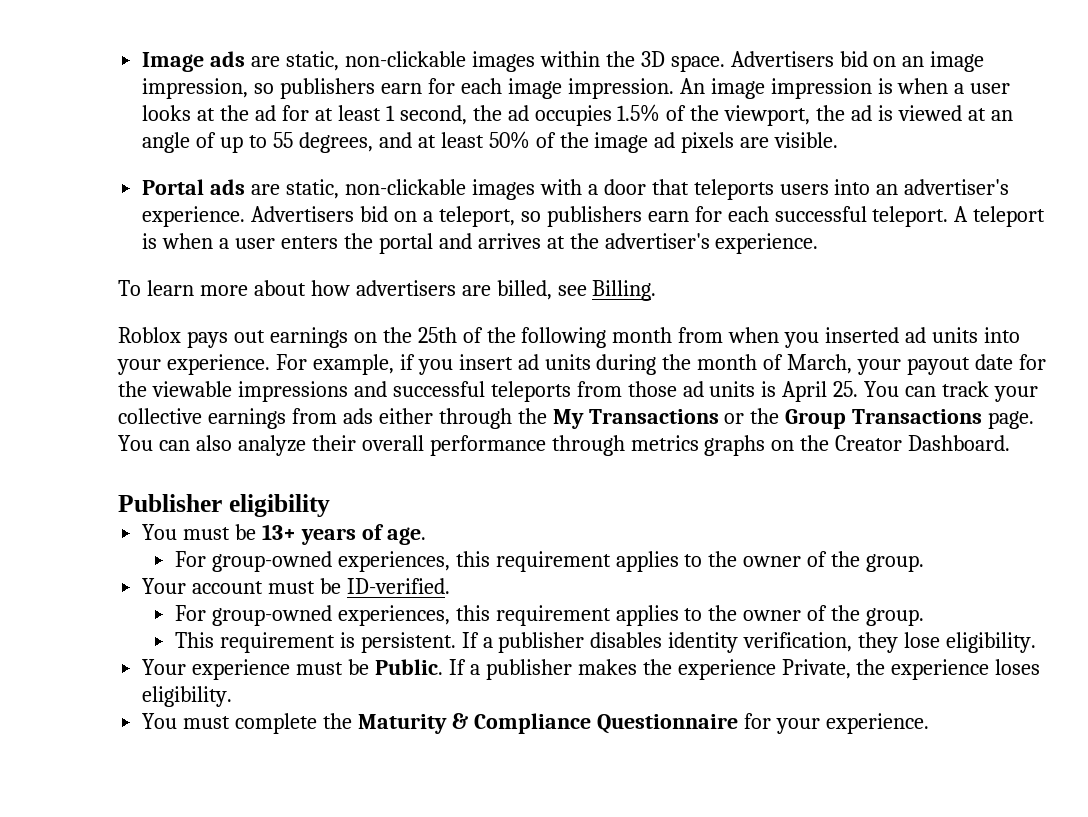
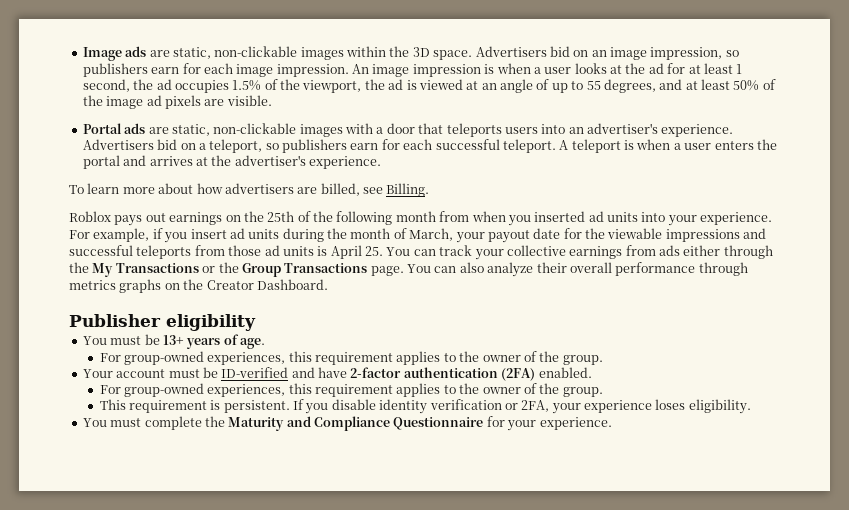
- Your account must be ID-verified.
+ Your account must be ID-verified and have 2-factor authentication (2FA) enabled.
- If a publisher disables identity verification, they lose eligibility.
- Your experience must be Public. If a publisher makes the experience Private, the experience loses eligibility.
+ If you disable identity verification or 2FA, your experience loses eligibility.
- You must complete the Maturity & Compliance Questionnaire for your experience.
+ You must complete the Maturity and Compliance Questionnaire for your experience.

